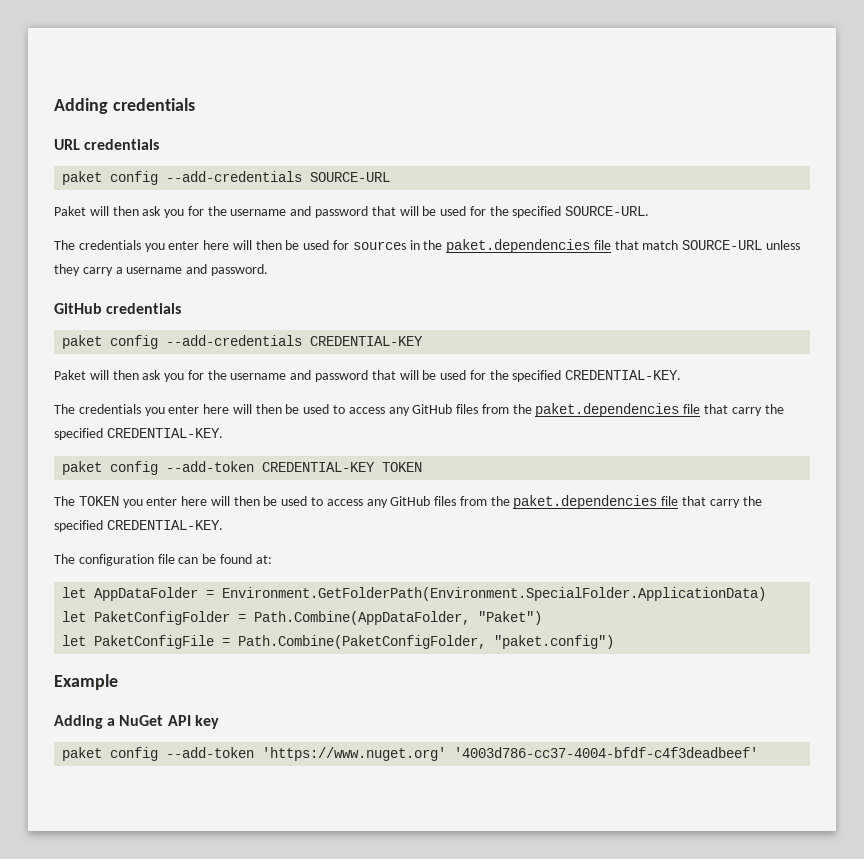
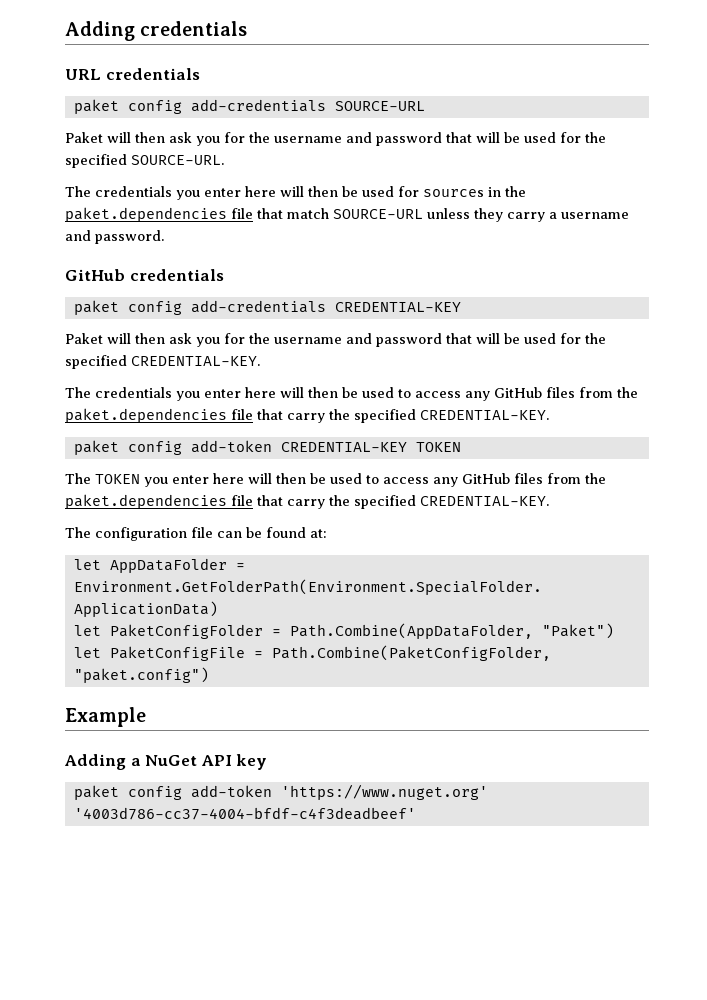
- paket config --add-credentials SOURCE-URL
+ paket config add-credentials SOURCE-URL
- paket config --add-credentials CREDENTIAL-KEY
+ paket config add-credentials CREDENTIAL-KEY
- paket config --add-token CREDENTIAL-KEY TOKEN
+ paket config add-token CREDENTIAL-KEY TOKEN
- paket config --add-token 'https://www.nuget.org' '4003d786-cc37-4004-bfdf-c4f3deadbeef'
+ paket config add-token 'https://www.nuget.org' '4003d786-cc37-4004-bfdf-c4f3deadbeef'

